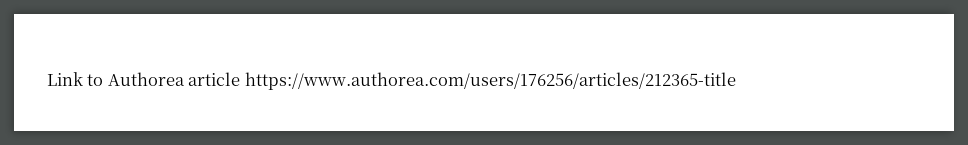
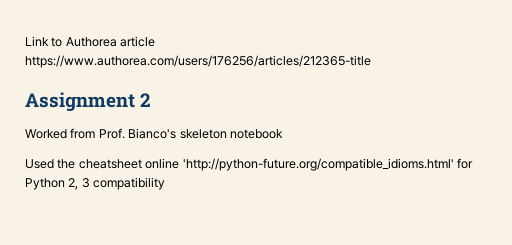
+ Assignment 2
+ Worked from Prof. Bianco's skeleton notebook
+ Used the cheatsheet online 'http://python-future.org/compatible_idioms.html' for Python 2, 3 compatibility

